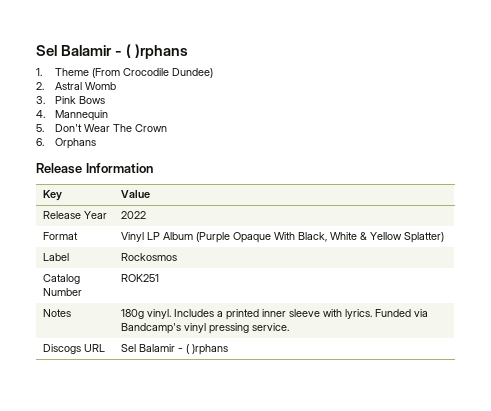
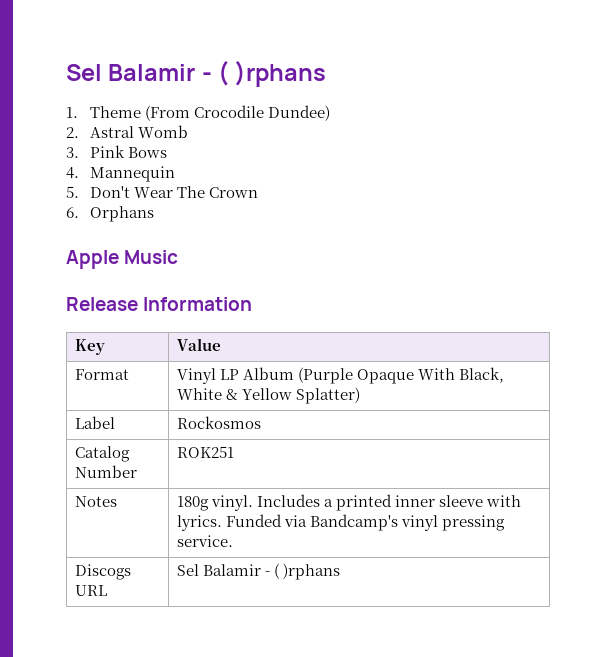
+ Apple Music
- Release Year | 2022

